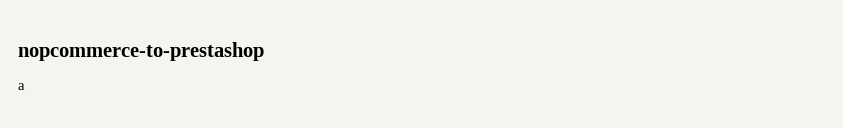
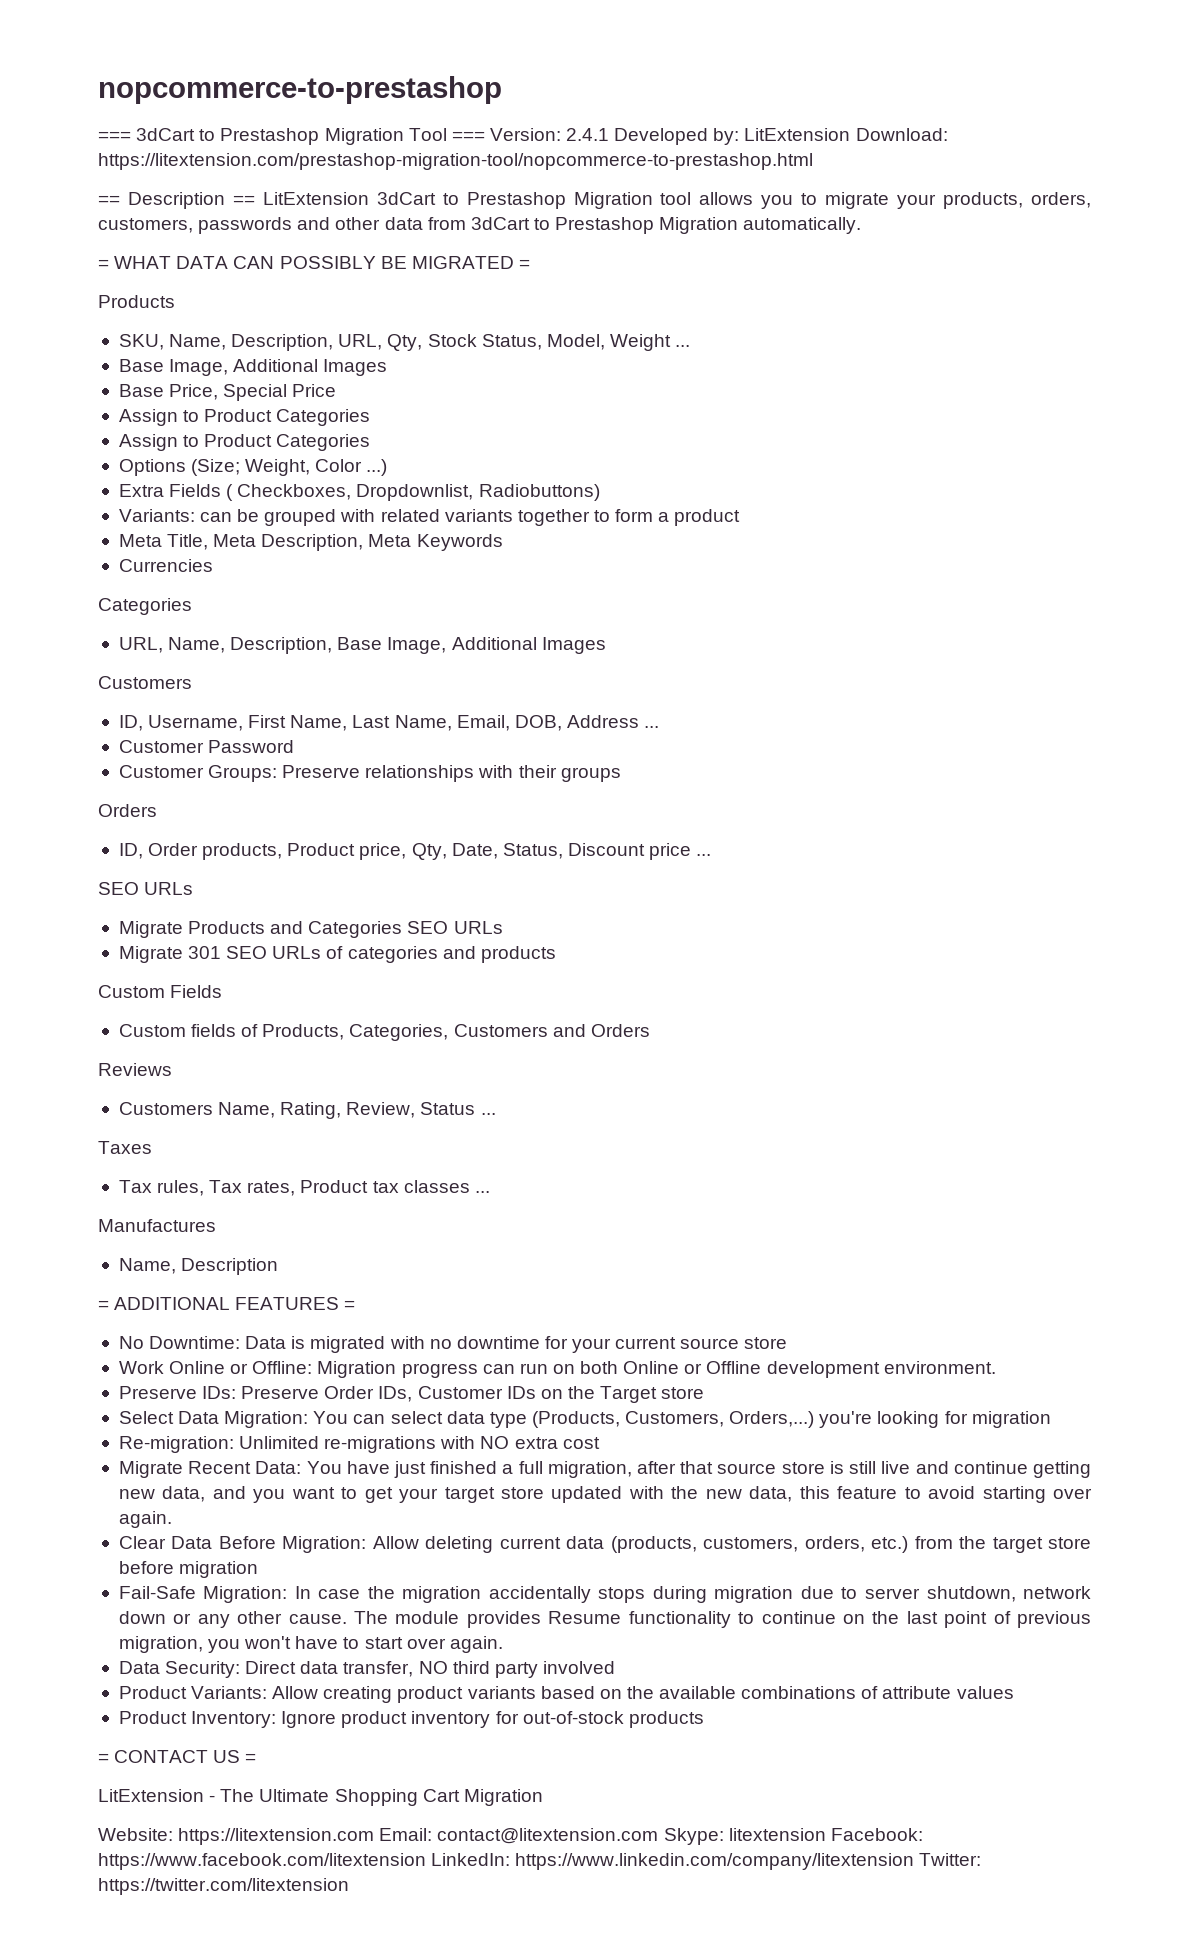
- a
+ === 3dCart to Prestashop Migration Tool === Version: 2.4.1 Developed by: LitExtension Download: https://litextension.com/prestashop-migration-tool/nopcommerce-to-prestashop.html
+ == Description == LitExtension 3dCart to Prestashop Migration tool allows you to migrate your products, orders, customers, passwords and other data from 3dCart to Prestashop Migration automatically.
+ = WHAT DATA CAN POSSIBLY BE MIGRATED =
+ Products
+ SKU, Name, Description, URL, Qty, Stock Status, Model, Weight ...
+ Base Image, Additional Images
+ Base Price, Special Price
+ Assign to Product Categories
+ Assign to Product Categories
+ Options (Size; Weight, Color ...)
+ Extra Fields ( Checkboxes, Dropdownlist, Radiobuttons)
+ Variants: can be grouped with related variants together to form a product
+ Meta Title, Meta Description, Meta Keywords
+ Currencies
+ Categories
+ URL, Name, Description, Base Image, Additional Images
+ Customers
+ ID, Username, First Name, Last Name, Email, DOB, Address ...
+ Customer Password
+ Customer Groups: Preserve relationships with their groups
+ Orders
+ ID, Order products, Product price, Qty, Date, Status, Discount price ...
+ SEO URLs
+ Migrate Products and Categories SEO URLs
+ Migrate 301 SEO URLs of categories and products
+ Custom Fields
+ Custom fields of Products, Categories, Customers and Orders
+ Reviews
+ Customers Name, Rating, Review, Status ...
+ Taxes
+ Tax rules, Tax rates, Product tax classes ...
+ Manufactures
+ Name, Description
+ = ADDITIONAL FEATURES =
+ No Downtime: Data is migrated with no downtime for your current source store
+ Work Online or Offline: Migration progress can run on both Online or Offline development environment.
+ Preserve IDs: Preserve Order IDs, Customer IDs on the Target store
+ Select Data Migration: You can select data type (Products, Customers, Orders,...) you're looking for migration
+ Re-migration: Unlimited re-migrations with NO extra cost
+ Migrate Recent Data: You have just finished a full migration, after that source store is still live and continue getting new data, and you want to get your target store updated with the new data, this feature to avoid starting over again.
+ Clear Data Before Migration: Allow deleting current data (products, customers, orders, etc.) from the target store before migration
+ Fail-Safe Migration: In case the migration accidentally stops during migration due to server shutdown, network down or any other cause. The module provides Resume functionality to continue on the last point of previous migration, you won't have to start over again.
+ Data Security: Direct data transfer, NO third party involved
+ Product Variants: Allow creating product variants based on the available combinations of attribute values
+ Product Inventory: Ignore product inventory for out-of-stock products
+ = CONTACT US =
+ LitExtension - The Ultimate Shopping Cart Migration
+ Website: https://litextension.com Email: contact@litextension.com Skype: litextension Facebook: https://www.facebook.com/litextension LinkedIn: https://www.linkedin.com/company/litextension Twitter: https://twitter.com/litextension

